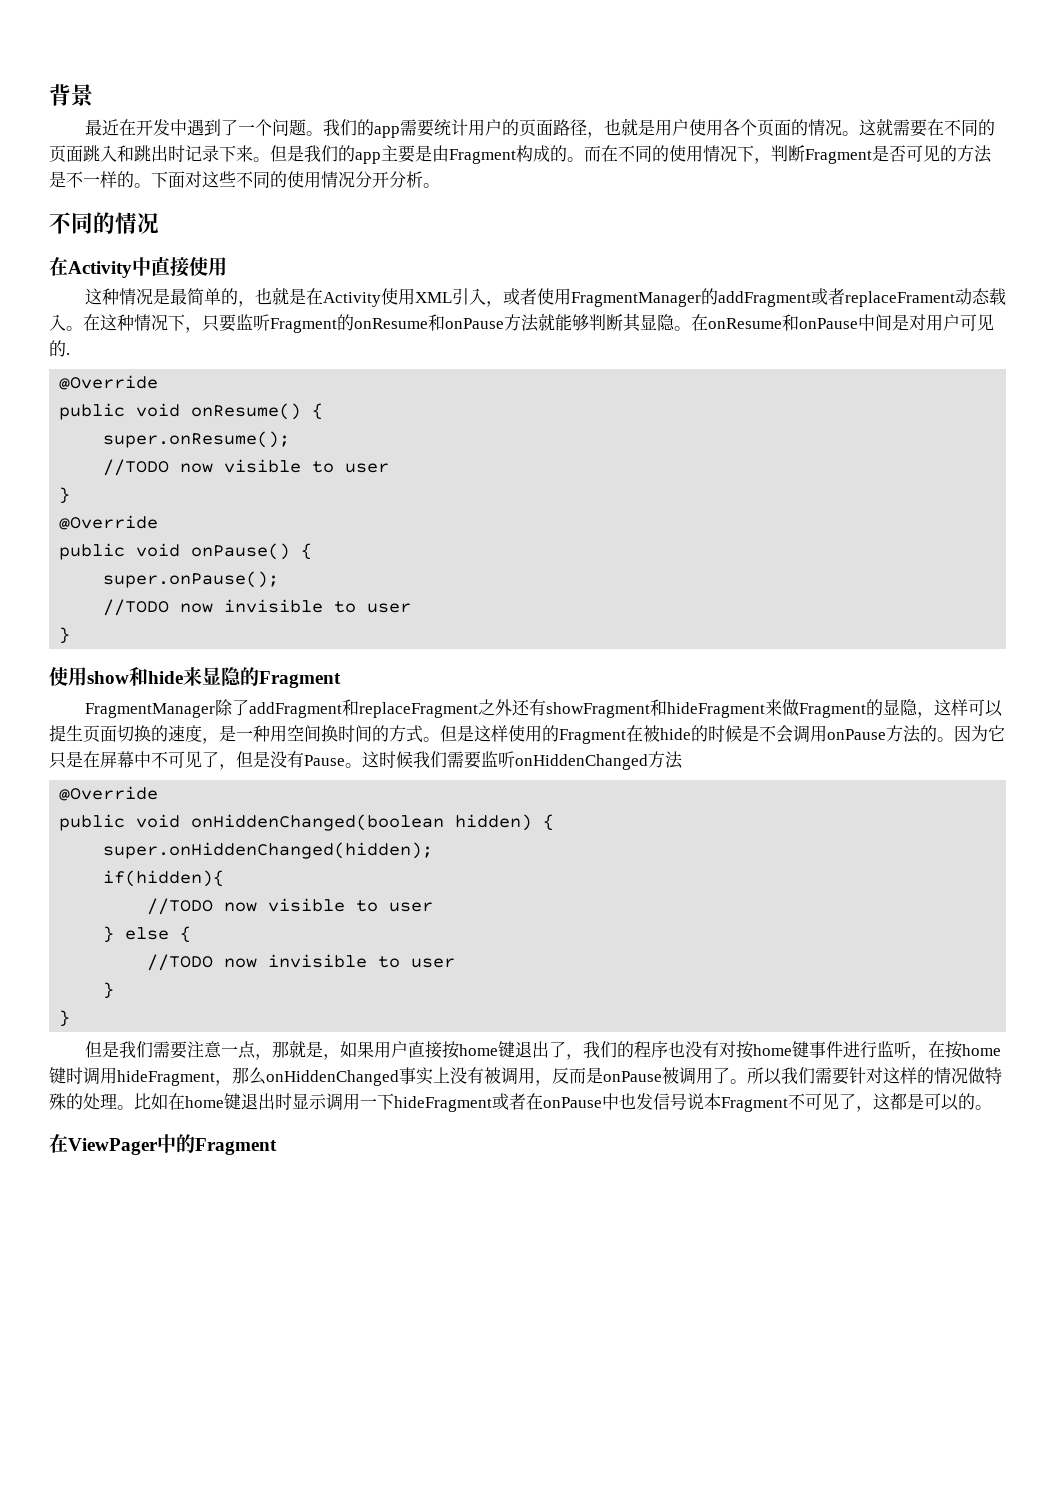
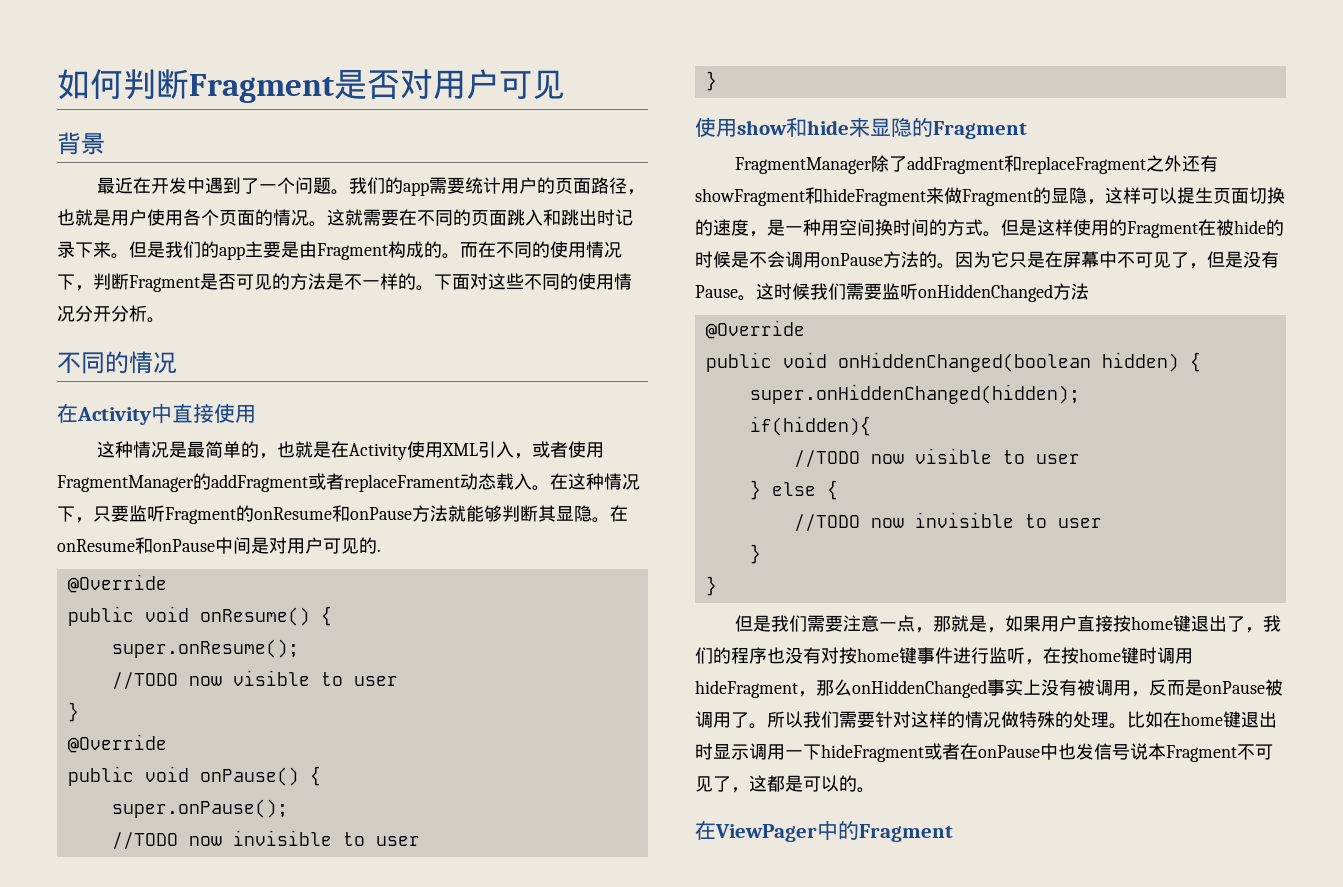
+ 如何判断Fragment是否对用户可见

